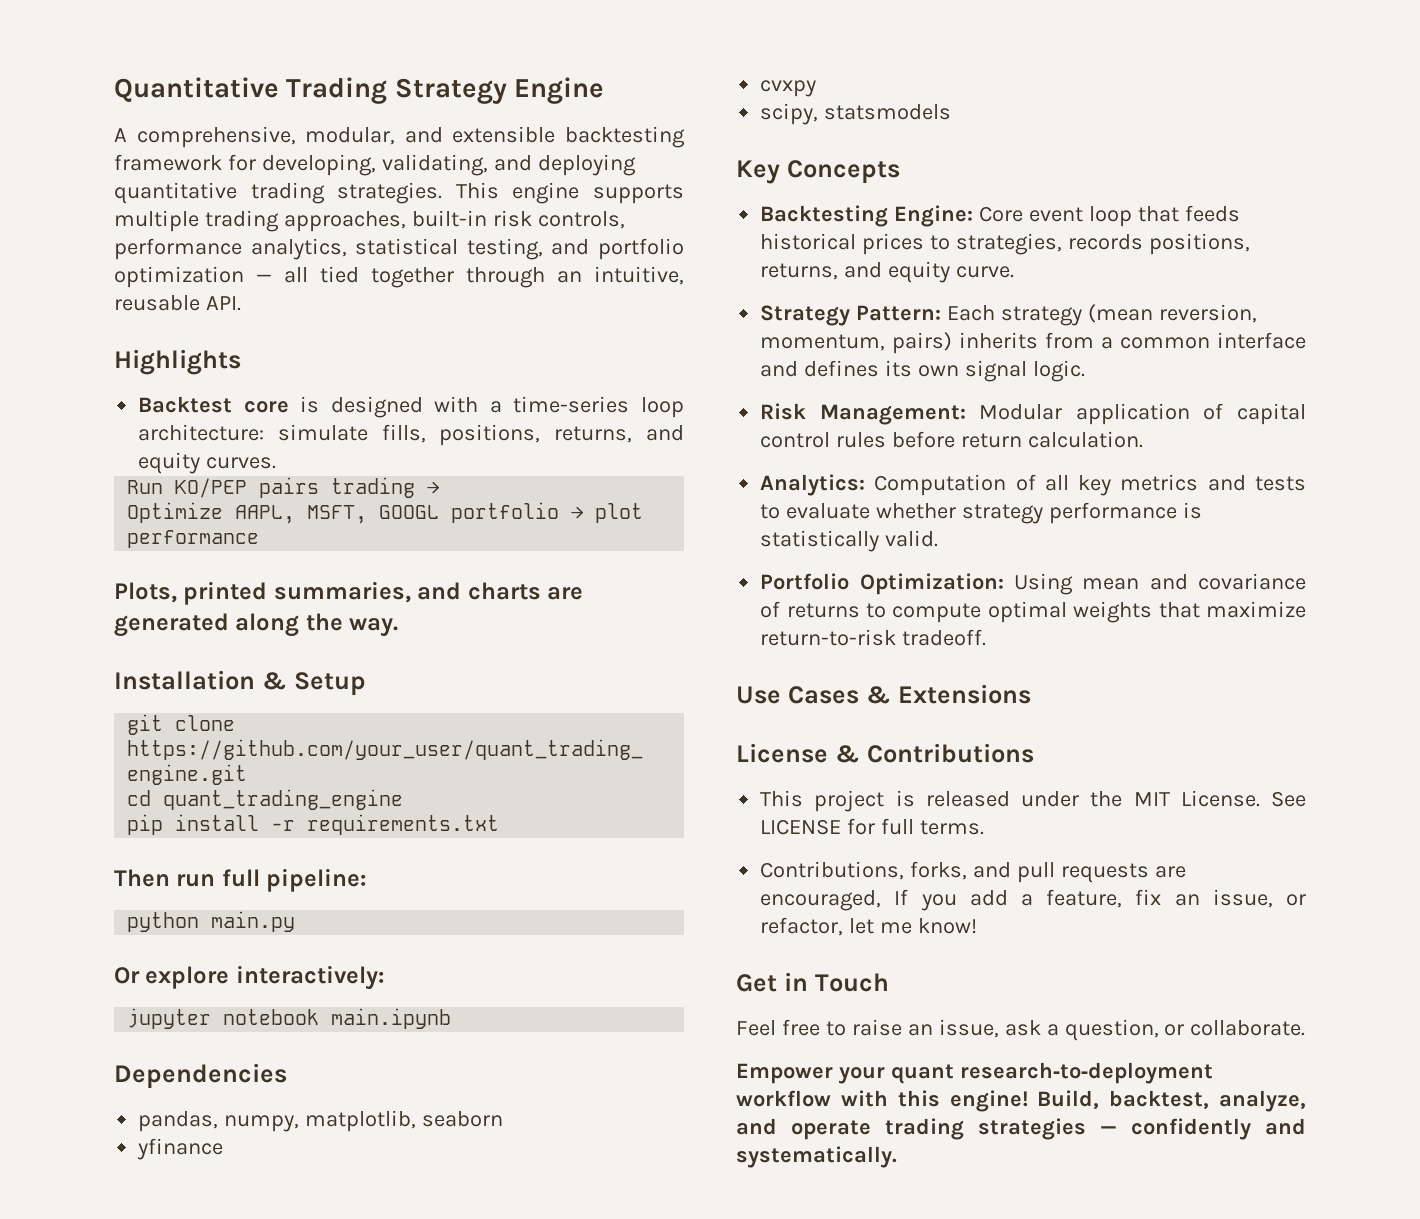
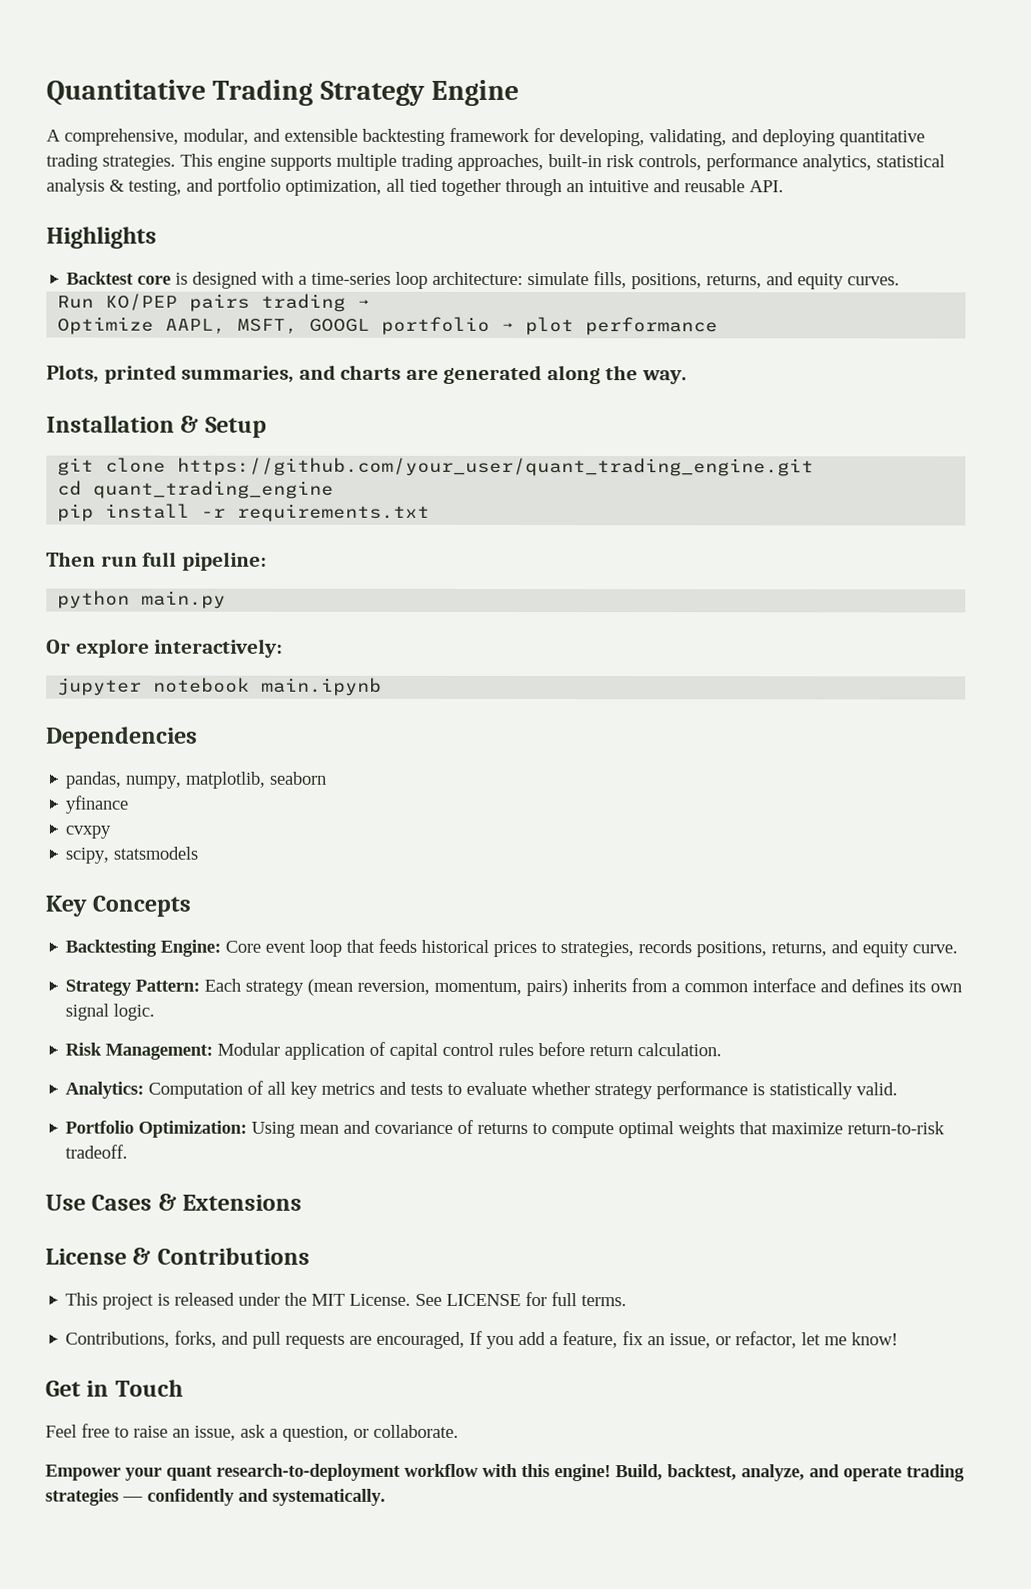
- This engine supports multiple trading approaches, built-in risk controls, performance analytics, statistical testing, and portfolio optimization — all tied together through an intuitive, reusable API.
+ This engine supports multiple trading approaches, built-in risk controls, performance analytics, statistical analysis & testing, and portfolio optimization, all tied together through an intuitive and reusable API.

